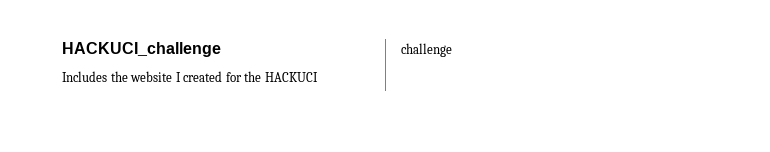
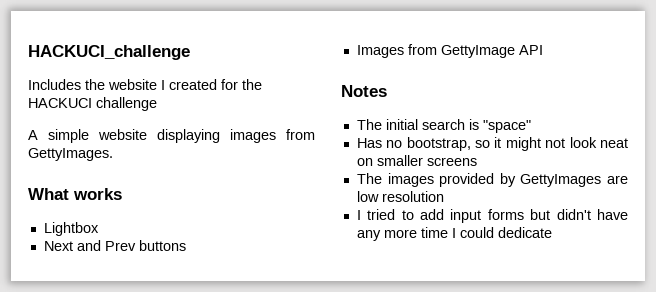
+ A simple website displaying images from GettyImages.
+ What works
+ Lightbox
+ Next and Prev buttons
+ Images from GettyImage API
+ Notes
+ The initial search is "space"
+ Has no bootstrap, so it might not look neat on smaller screens
+ The images provided by GettyImages are low resolution
+ I tried to add input forms but didn't have any more time I could dedicate

